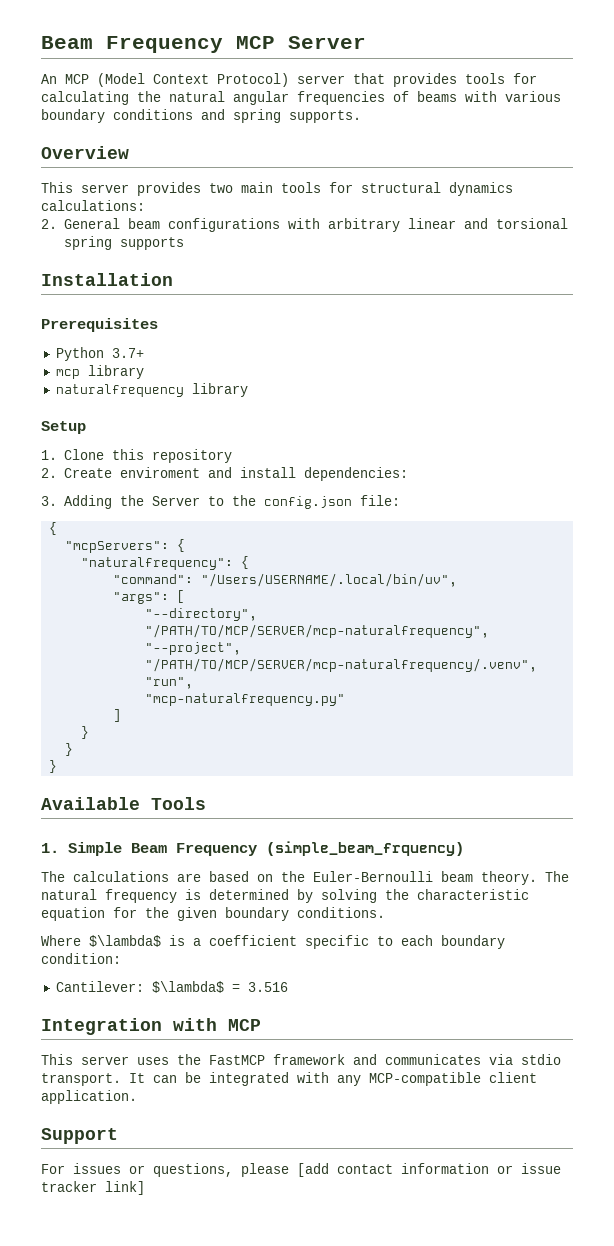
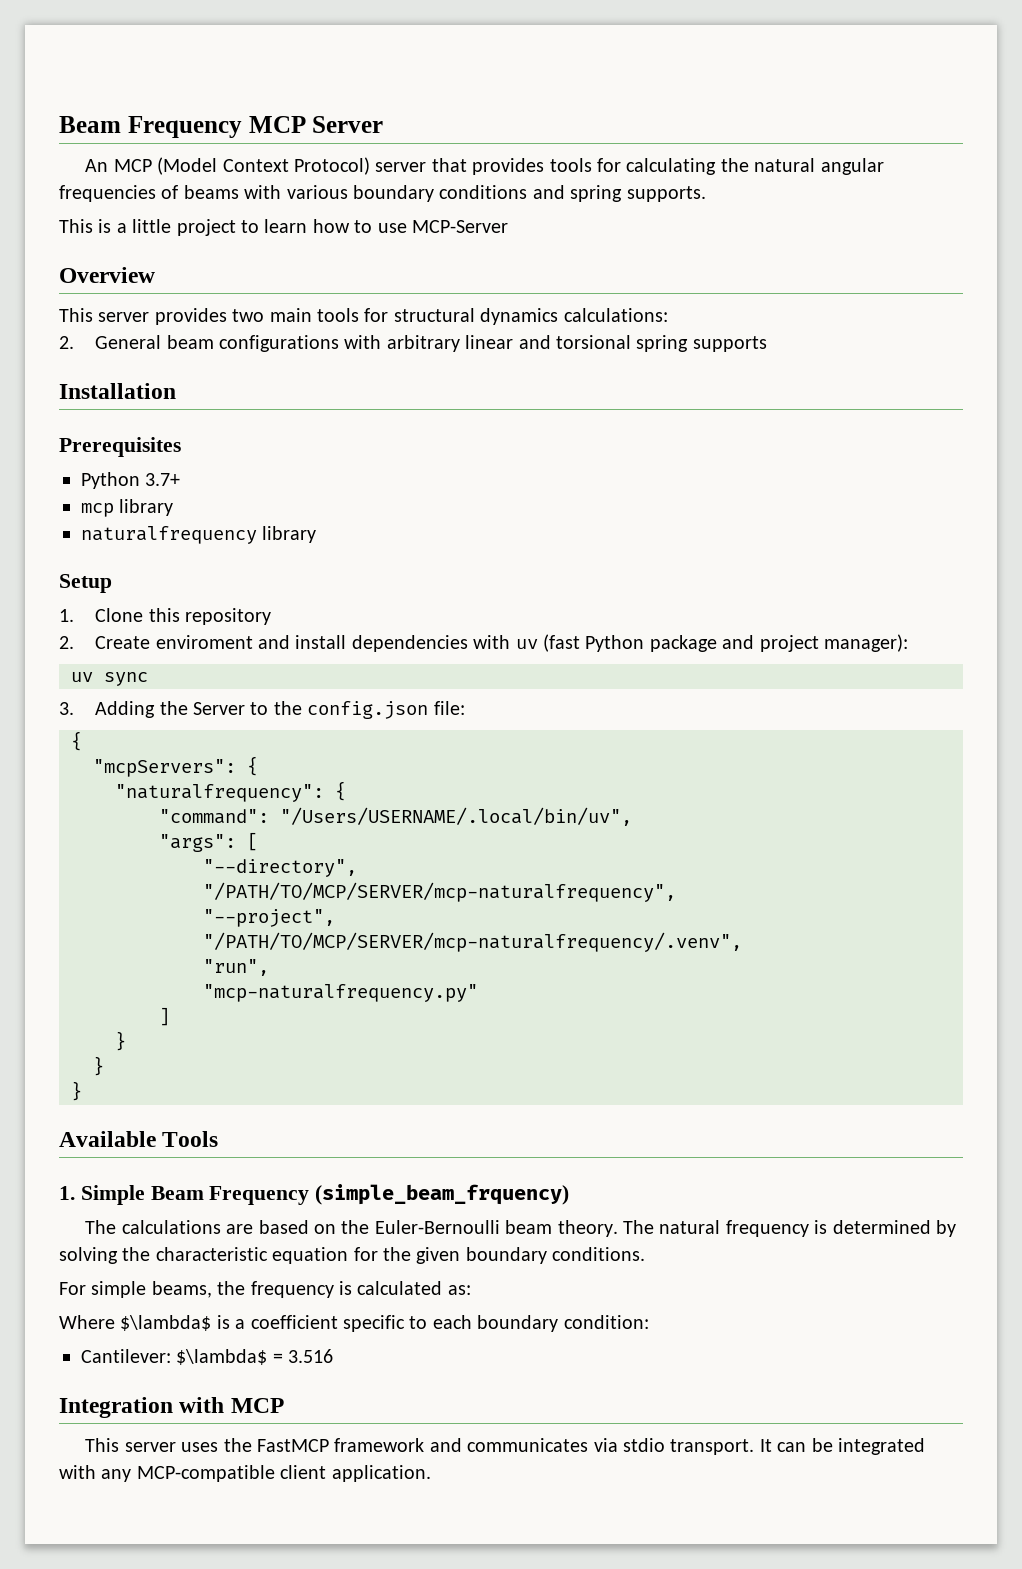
+ This is a little project to learn how to use MCP-Server
- 2. Create enviroment and install dependencies:
+ 2. Create enviroment and install dependencies with uv (fast Python package and project manager):
+ uv sync
+ For simple beams, the frequency is calculated as:
- Support
- For issues or questions, please [add contact information or issue tracker link]

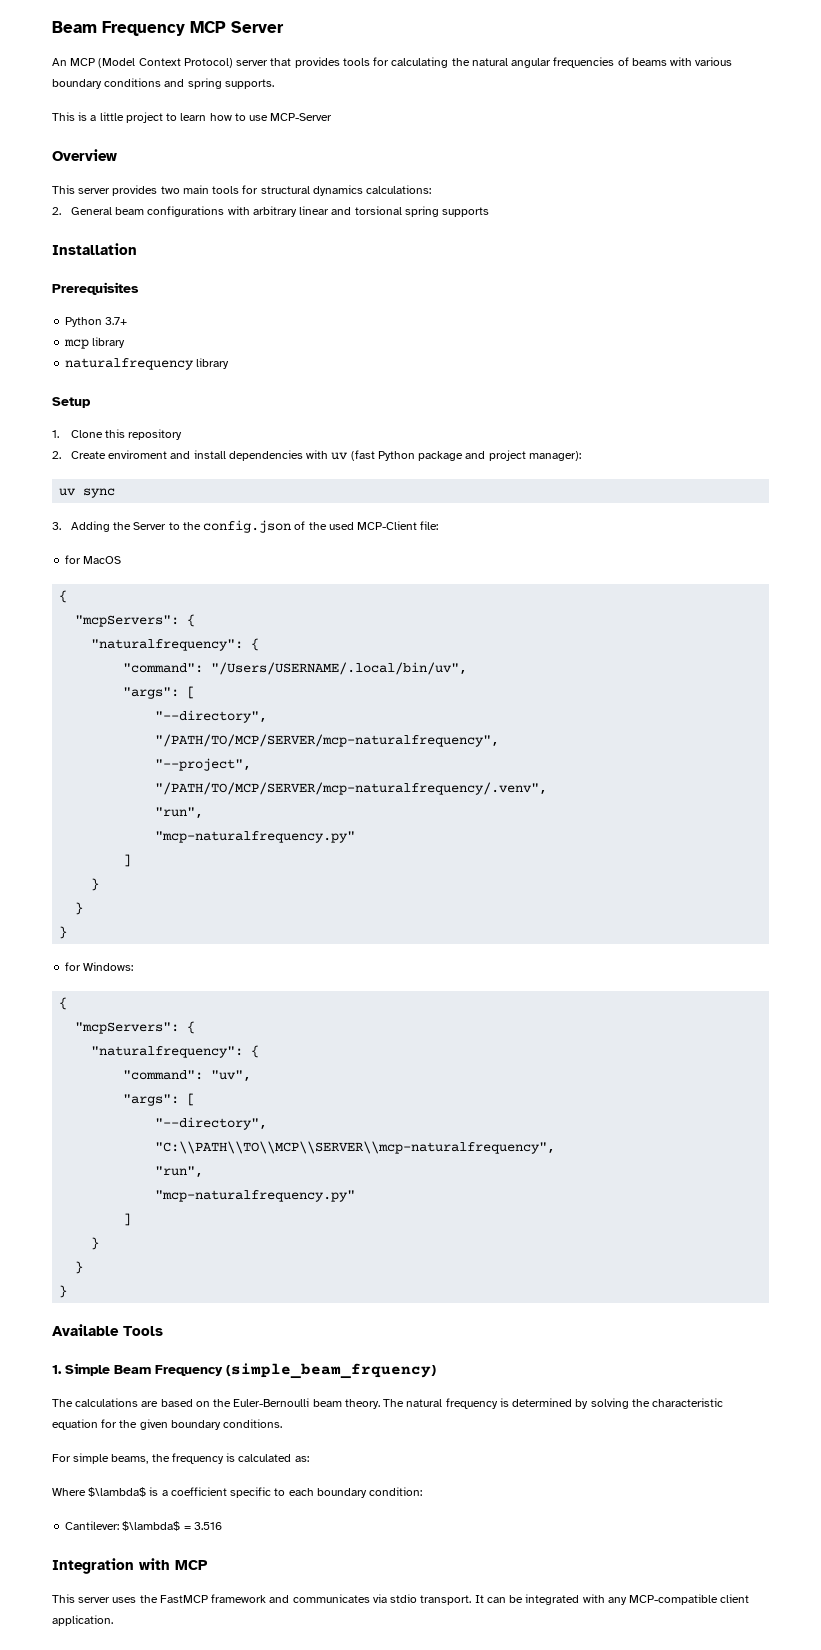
- 3. Adding the Server to the config.json file:
+ 3. Adding the Server to the config.json of the used MCP-Client file:
+ for MacOS
+ for Windows:
+ {
+ "mcpServers": {
+ "naturalfrequency": {
+ "command": "uv",
+ "args": [
+ "--directory",
+ "C:\\PATH\\TO\\MCP\\SERVER\\mcp-naturalfrequency",
+ "run",
+ "mcp-naturalfrequency.py"
+ ]
+ }
+ }
+ }

